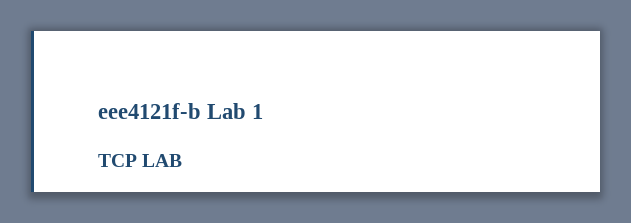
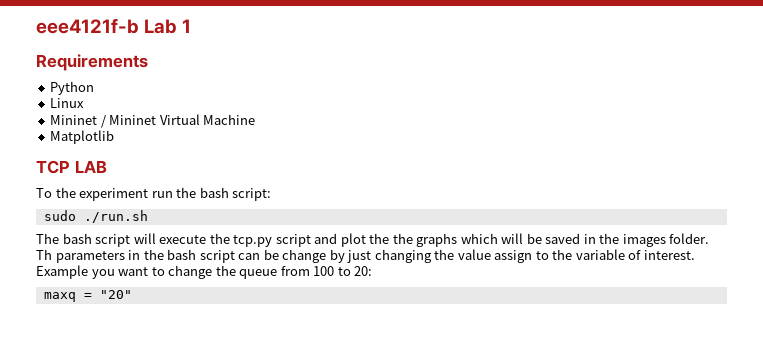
+ Requirements
+ Python
+ Linux
+ Mininet / Mininet Virtual Machine
+ Matplotlib
  TCP LAB
+ To the experiment run the bash script:
+ sudo ./run.sh
+ The bash script will execute the tcp.py script and plot the the graphs which will be saved in the images folder. Th parameters in the bash script can be change by just changing the value assign to the variable of interest. Example you want to change the queue from 100 to 20:
+ maxq = "20"

